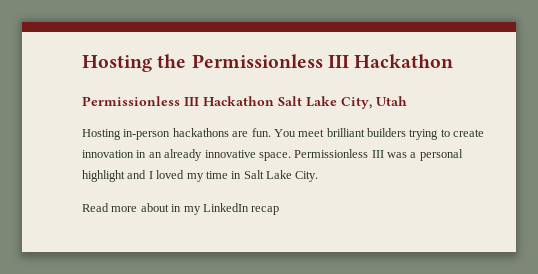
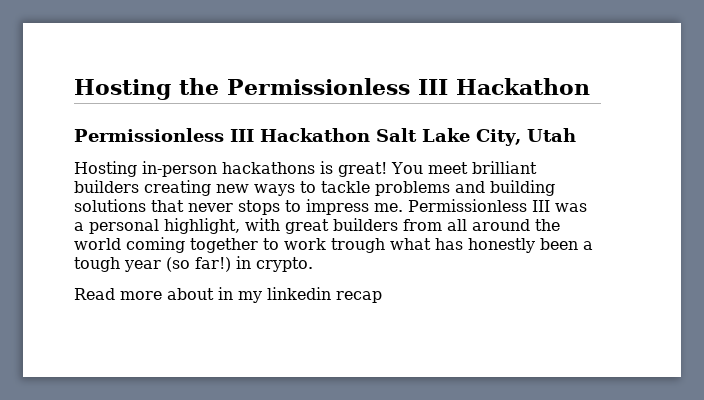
- Hosting in-person hackathons are fun.
+ Hosting in-person hackathons is great!
- You meet brilliant builders trying to create innovation in an already innovative space.
+ You meet brilliant builders creating new ways to tackle problems and building solutions that never stops to impress me.
- Permissionless III was a personal highlight and I loved my time in Salt Lake City.
+ Permissionless III was a personal highlight, with great builders from all around the world coming together to work trough what has honestly been a tough year (so far!) in crypto.
- Read more about in my LinkedIn recap
+ Read more about in my linkedin recap

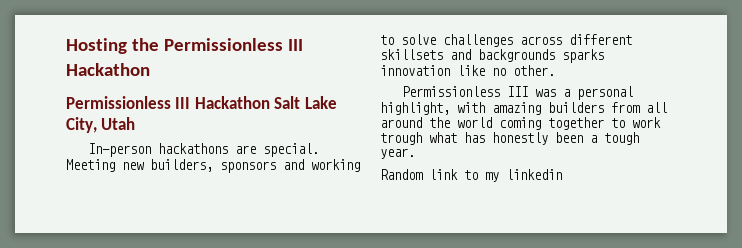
- Hosting in-person hackathons is great! You meet brilliant builders creating new ways to tackle problems and building solutions that never stops to impress me. Permissionless III was a personal highlight, with great builders from all around the world coming together to work trough what has honestly been a tough year (so far!) in crypto.
- Read more about in my linkedin recap
+ In-person hackathons are special. Meeting new builders, sponsors and working to solve challenges across different skillsets and backgrounds sparks innovation like no other.
+ Permissionless III was a personal highlight, with amazing builders from all around the world coming together to work trough what has honestly been a tough year.
+ Random link to my linkedin

